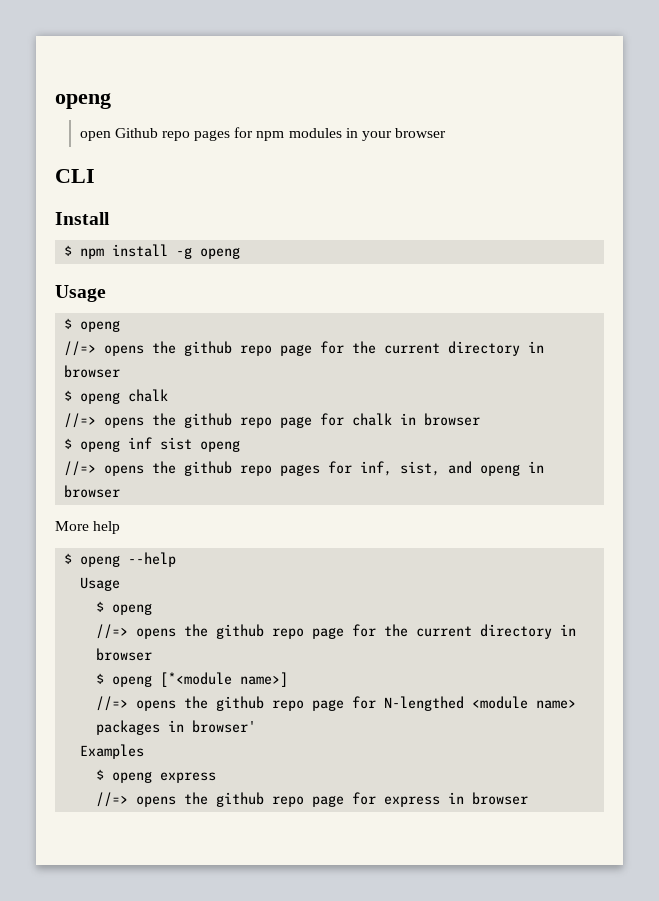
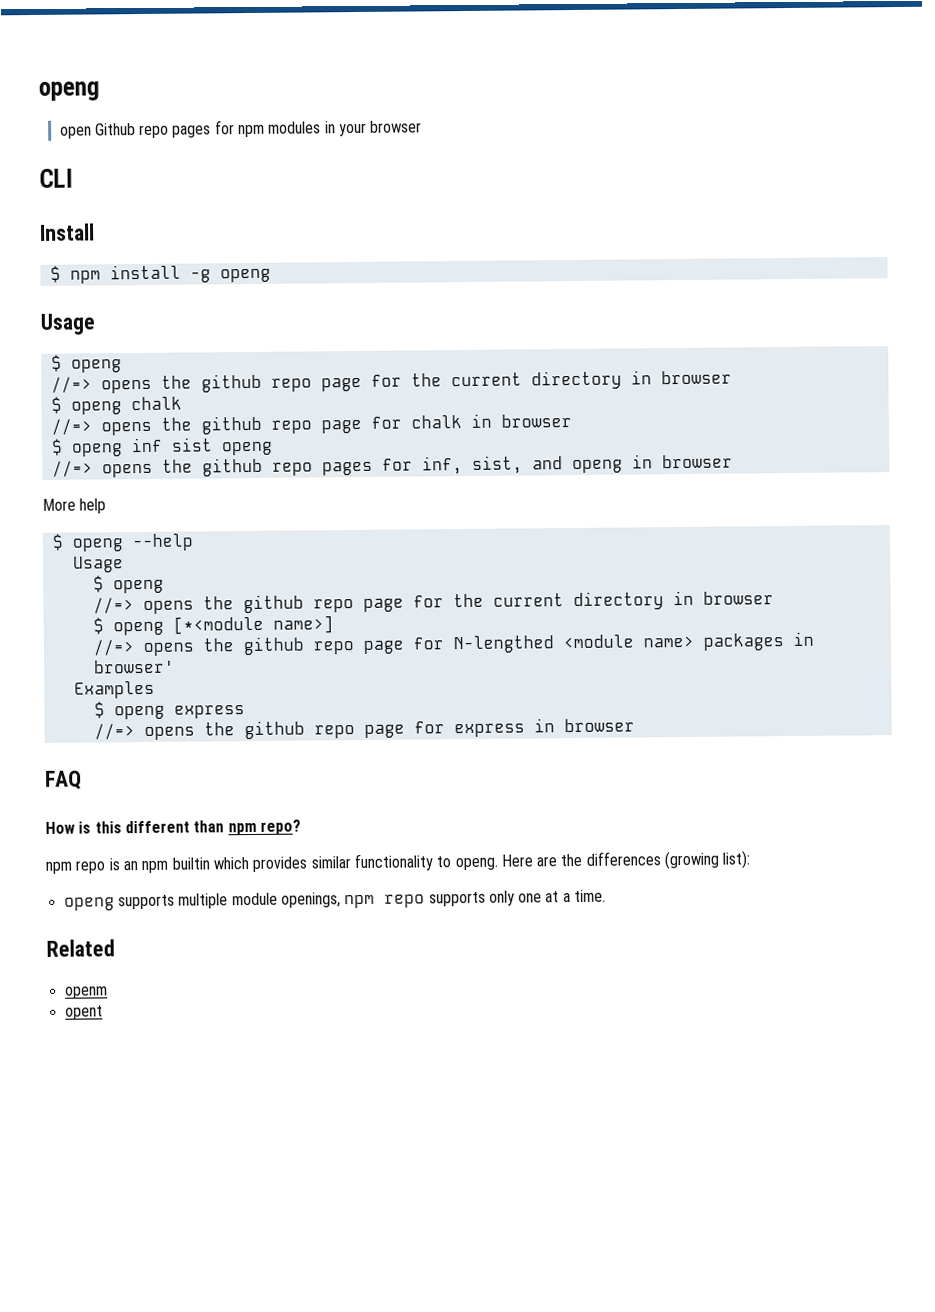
+ FAQ
+ How is this different than npm repo?
+ npm repo is an npm builtin which provides similar functionality to openg. Here are the differences (growing list):
+ openg supports multiple module openings, npm repo supports only one at a time.
+ Related
+ openm
+ opent

